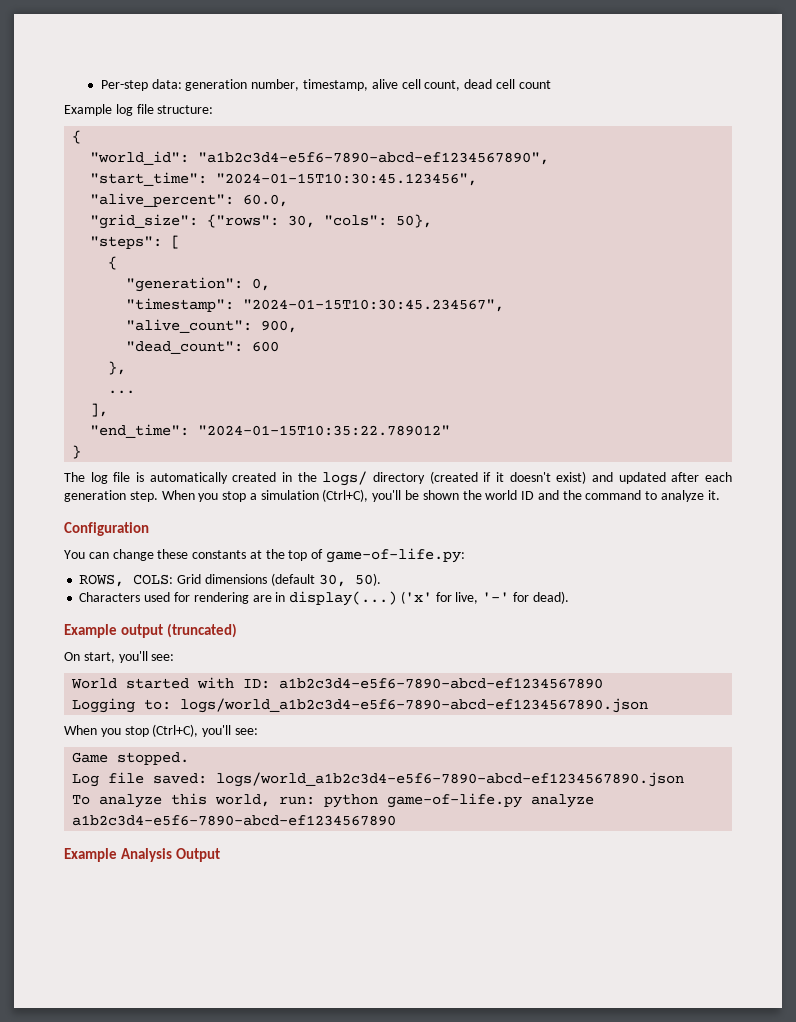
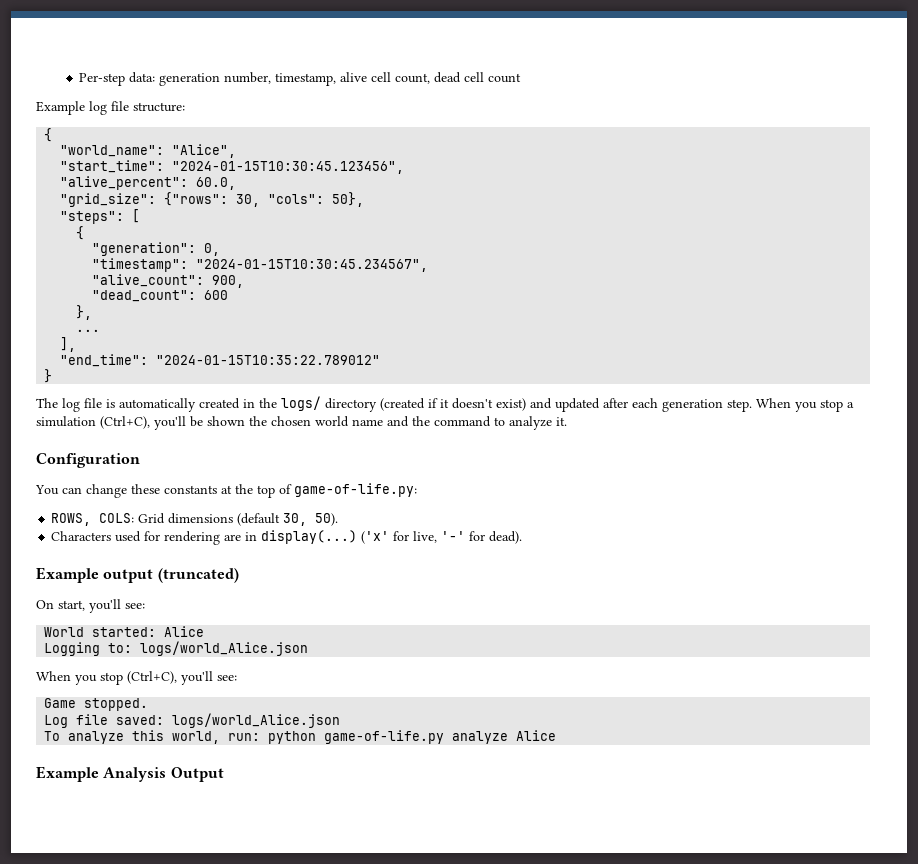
- "world_id": "a1b2c3d4-e5f6-7890-abcd-ef1234567890",
+ "world_name": "Alice",
- When you stop a simulation (Ctrl+C), you'll be shown the world ID and the command to analyze it.
+ When you stop a simulation (Ctrl+C), you'll be shown the chosen world name and the command to analyze it.
- World started with ID: a1b2c3d4-e5f6-7890-abcd-ef1234567890
+ World started: Alice
- Logging to: logs/world_a1b2c3d4-e5f6-7890-abcd-ef1234567890.json
+ Logging to: logs/world_Alice.json
- Log file saved: logs/world_a1b2c3d4-e5f6-7890-abcd-ef1234567890.json
+ Log file saved: logs/world_Alice.json
- To analyze this world, run: python game-of-life.py analyze a1b2c3d4-e5f6-7890-abcd-ef1234567890
+ To analyze this world, run: python game-of-life.py analyze Alice

